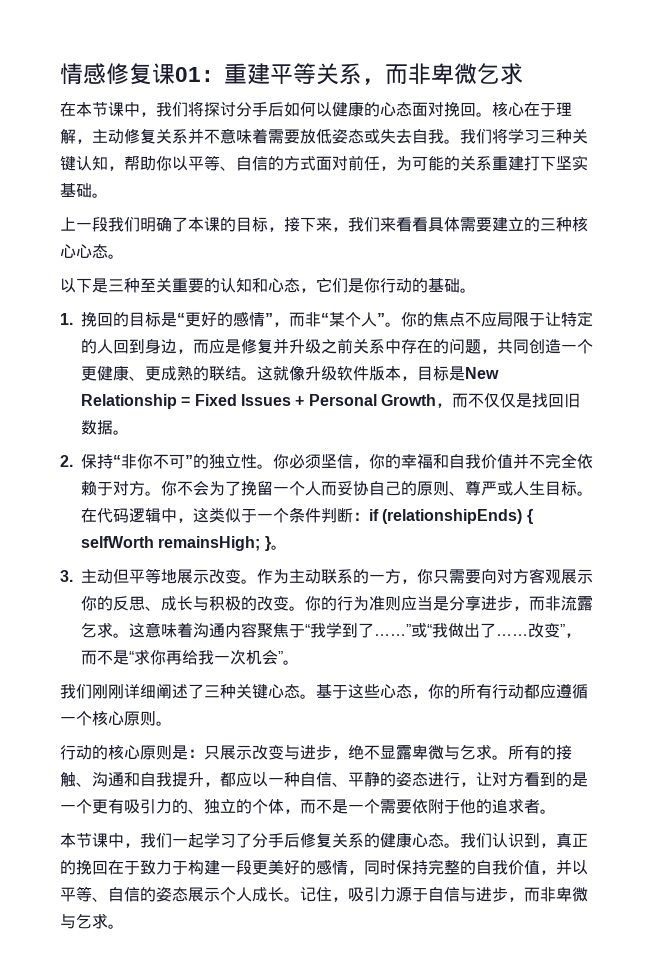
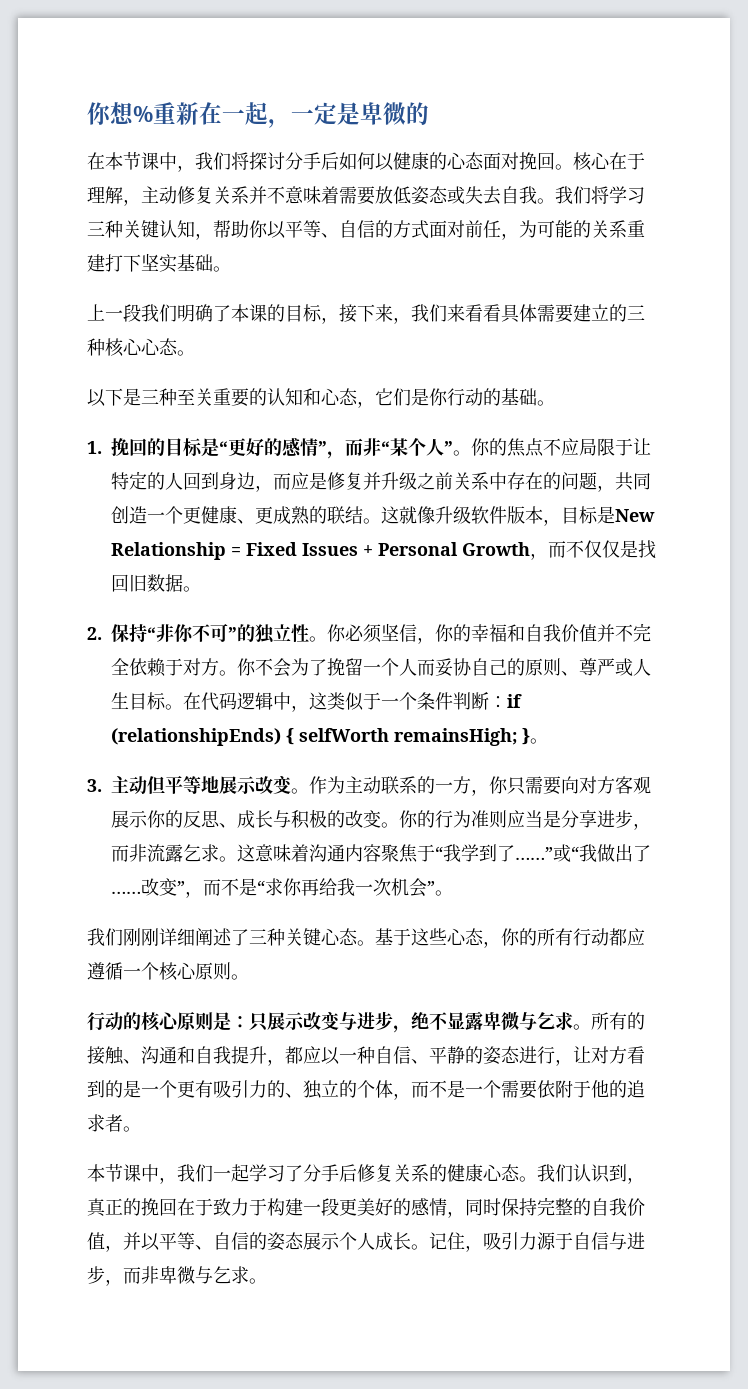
- 情感修复课01：重建平等关系，而非卑微乞求
+ 你想%重新在一起，一定是卑微的

